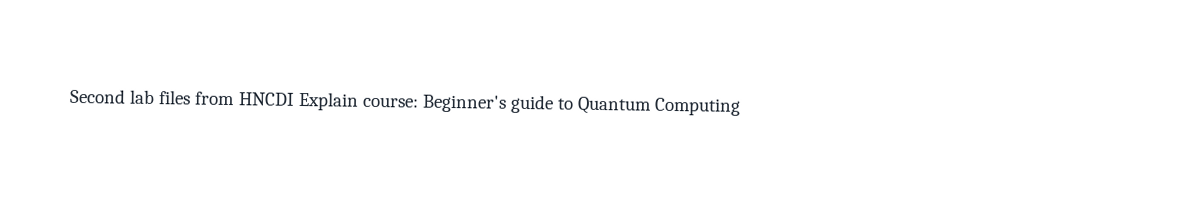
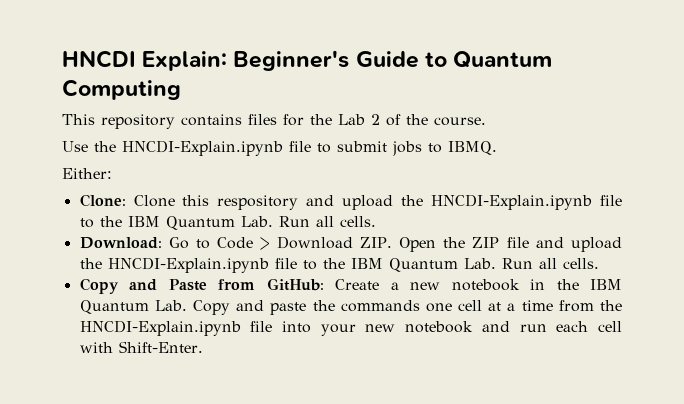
- Second lab files from HNCDI Explain course: Beginner's guide to Quantum Computing
+ HNCDI Explain: Beginner's Guide to Quantum Computing
+ This repository contains files for the Lab 2 of the course.
+ Use the HNCDI-Explain.ipynb file to submit jobs to IBMQ.
+ Either:
+ Clone: Clone this respository and upload the HNCDI-Explain.ipynb file to the IBM Quantum Lab. Run all cells.
+ Download: Go to Code > Download ZIP. Open the ZIP file and upload the HNCDI-Explain.ipynb file to the IBM Quantum Lab. Run all cells.
+ Copy and Paste from GitHub: Create a new notebook in the IBM Quantum Lab. Copy and paste the commands one cell at a time from the HNCDI-Explain.ipynb file into your new notebook and run each cell with Shift-Enter.

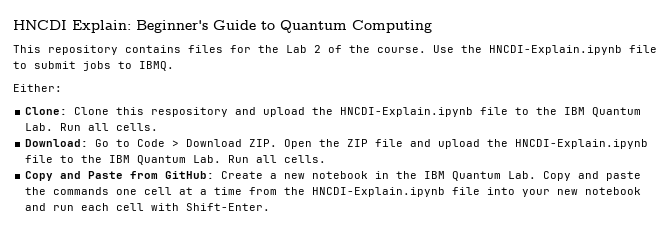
- This repository contains files for the Lab 2 of the course.
- Use the HNCDI-Explain.ipynb file to submit jobs to IBMQ.
+ This repository contains files for the Lab 2 of the course. Use the HNCDI-Explain.ipynb file to submit jobs to IBMQ.

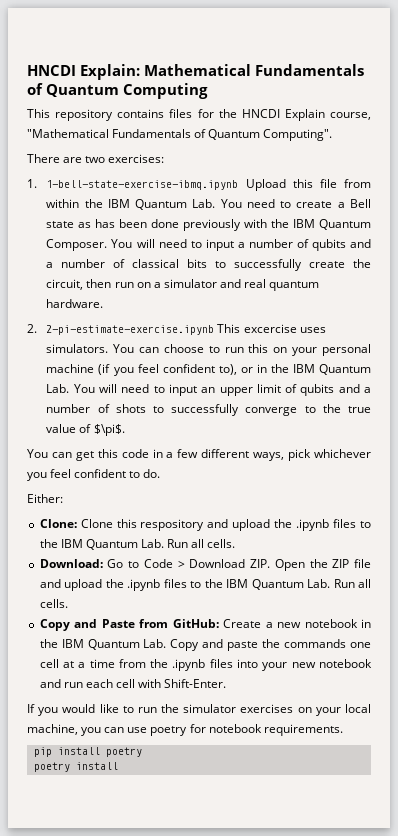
- HNCDI Explain: Beginner's Guide to Quantum Computing
+ HNCDI Explain: Mathematical Fundamentals of Quantum Computing
- This repository contains files for the Lab 2 of the course. Use the HNCDI-Explain.ipynb file to submit jobs to IBMQ.
+ This repository contains files for the HNCDI Explain course, "Mathematical Fundamentals of Quantum Computing".
+ There are two exercises:
+ 1. 1-bell-state-exercise-ibmq.ipynb Upload this file from within the IBM Quantum Lab. You need to create a Bell state as has been done previously with the IBM Quantum Composer. You will need to input a number of qubits and a number of classical bits to successfully create the circuit, then run on a simulator and real quantum hardware.
+ 2. 2-pi-estimate-exercise.ipynb This excercise uses simulators. You can choose to run this on your personal machine (if you feel confident to), or in the IBM Quantum Lab. You will need to input an upper limit of qubits and a number of shots to successfully converge to the true value of $\pi$.
+ You can get this code in a few different ways, pick whichever you feel confident to do.
- Clone: Clone this respository and upload the HNCDI-Explain.ipynb file to the IBM Quantum Lab. Run all cells.
+ Clone: Clone this respository and upload the .ipynb files to the IBM Quantum Lab. Run all cells.
- Download: Go to Code > Download ZIP. Open the ZIP file and upload the HNCDI-Explain.ipynb file to the IBM Quantum Lab. Run all cells.
+ Download: Go to Code > Download ZIP. Open the ZIP file and upload the .ipynb files to the IBM Quantum Lab. Run all cells.
- Copy and Paste from GitHub: Create a new notebook in the IBM Quantum Lab. Copy and paste the commands one cell at a time from the HNCDI-Explain.ipynb file into your new notebook and run each cell with Shift-Enter.
+ Copy and Paste from GitHub: Create a new notebook in the IBM Quantum Lab. Copy and paste the commands one cell at a time from the .ipynb files into your new notebook and run each cell with Shift-Enter.
+ If you would like to run the simulator exercises on your local machine, you can use poetry for notebook requirements.
+ pip install poetry
+ poetry install

